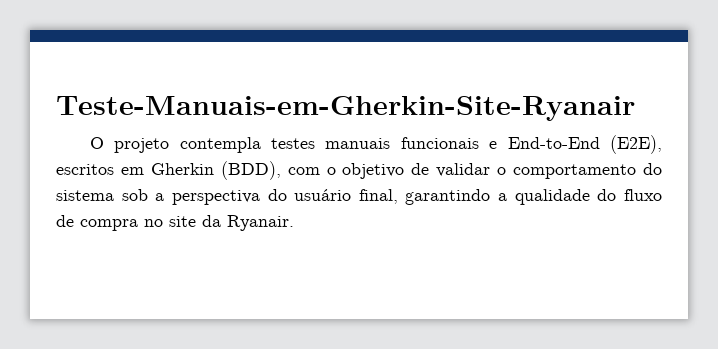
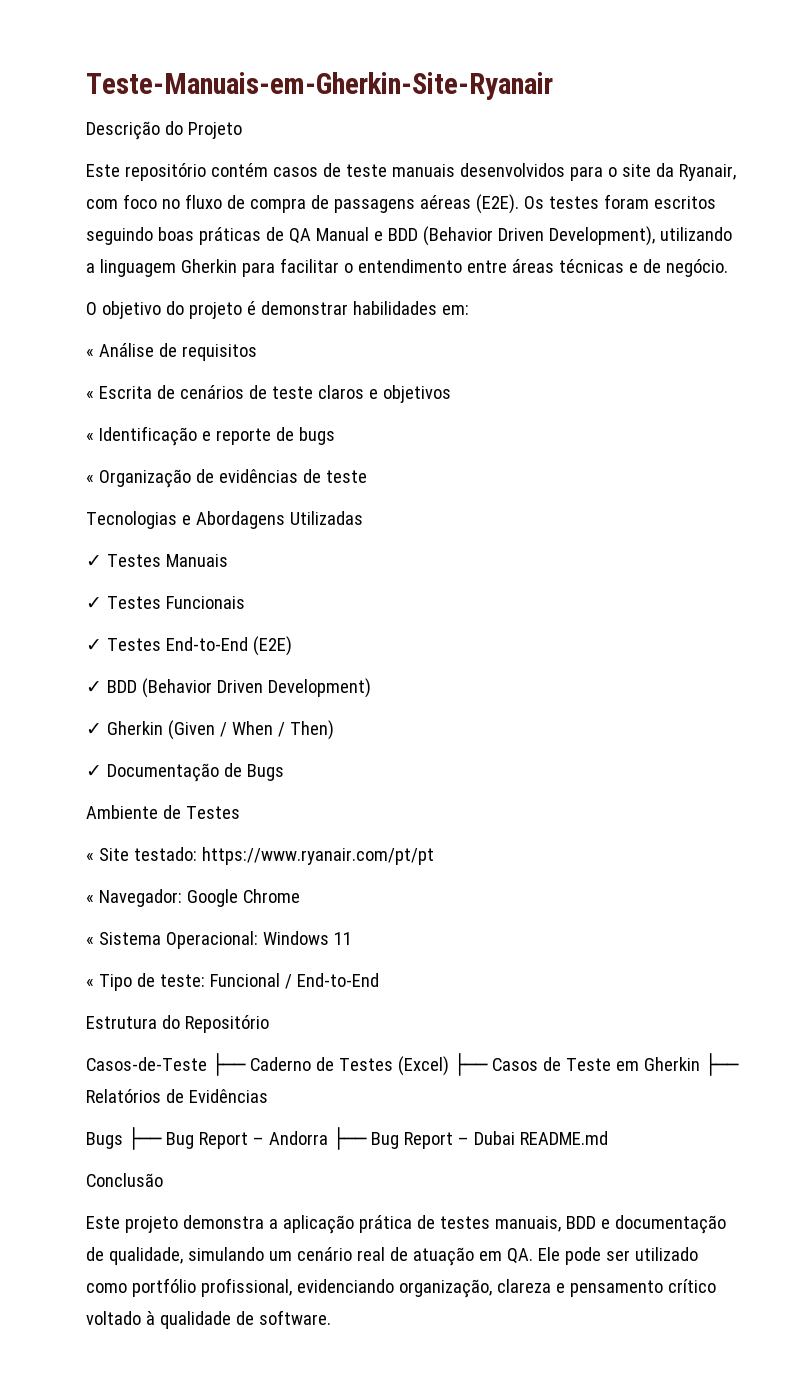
- O projeto contempla testes manuais funcionais e End-to-End (E2E), escritos em Gherkin (BDD), com o objetivo de validar o comportamento do sistema sob a perspectiva do usuário final, garantindo a qualidade do fluxo de compra no site da Ryanair.
+ Descrição do Projeto
+ Este repositório contém casos de teste manuais desenvolvidos para o site da Ryanair, com foco no fluxo de compra de passagens aéreas (E2E). Os testes foram escritos seguindo boas práticas de QA Manual e BDD (Behavior Driven Development), utilizando a linguagem Gherkin para facilitar o entendimento entre áreas técnicas e de negócio.
+ O objetivo do projeto é demonstrar habilidades em:
+ « Análise de requisitos
+ « Escrita de cenários de teste claros e objetivos
+ « Identificação e reporte de bugs
+ « Organização de evidências de teste
+ Tecnologias e Abordagens Utilizadas
+ ✓ Testes Manuais
+ ✓ Testes Funcionais
+ ✓ Testes End-to-End (E2E)
+ ✓ BDD (Behavior Driven Development)
+ ✓ Gherkin (Given / When / Then)
+ ✓ Documentação de Bugs
+ Ambiente de Testes
+ « Site testado: https://www.ryanair.com/pt/pt
+ « Navegador: Google Chrome
+ « Sistema Operacional: Windows 11
+ « Tipo de teste: Funcional / End-to-End
+ Estrutura do Repositório
+ Casos-de-Teste ├── Caderno de Testes (Excel) ├── Casos de Teste em Gherkin ├── Relatórios de Evidências
+ Bugs ├── Bug Report – Andorra ├── Bug Report – Dubai README.md
+ Conclusão
+ Este projeto demonstra a aplicação prática de testes manuais, BDD e documentação de qualidade, simulando um cenário real de atuação em QA. Ele pode ser utilizado como portfólio profissional, evidenciando organização, clareza e pensamento crítico voltado à qualidade de software.

